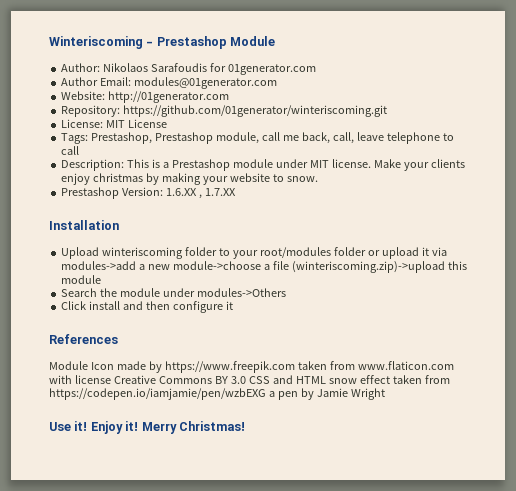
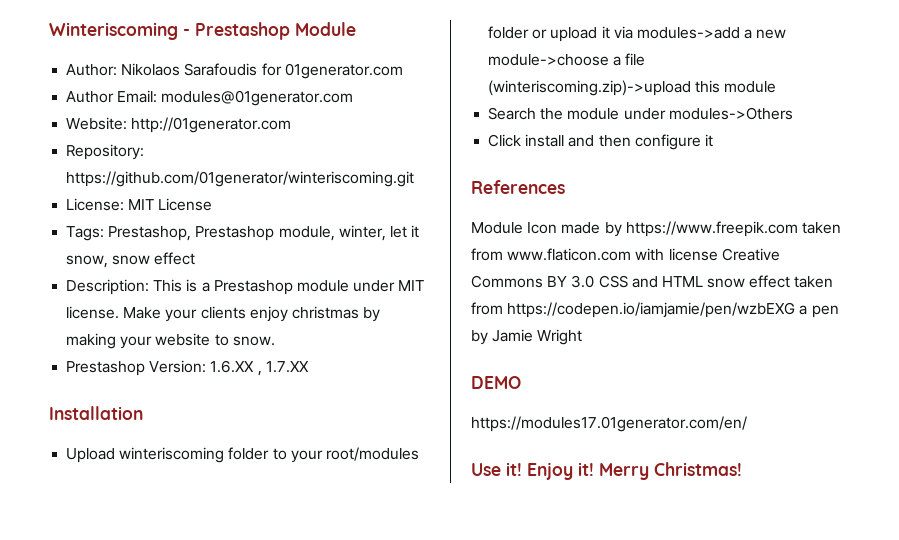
- Tags: Prestashop, Prestashop module, call me back, call, leave telephone to call
+ Tags: Prestashop, Prestashop module, winter, let it snow, snow effect
+ DEMO
+ https://modules17.01generator.com/en/

